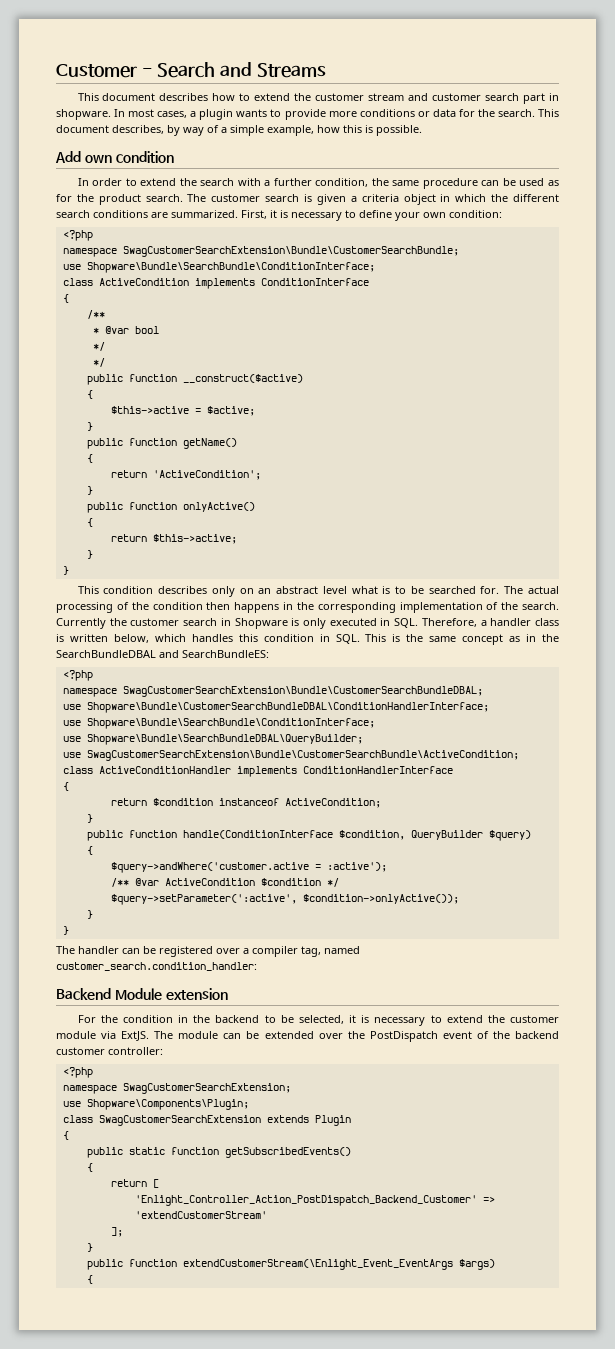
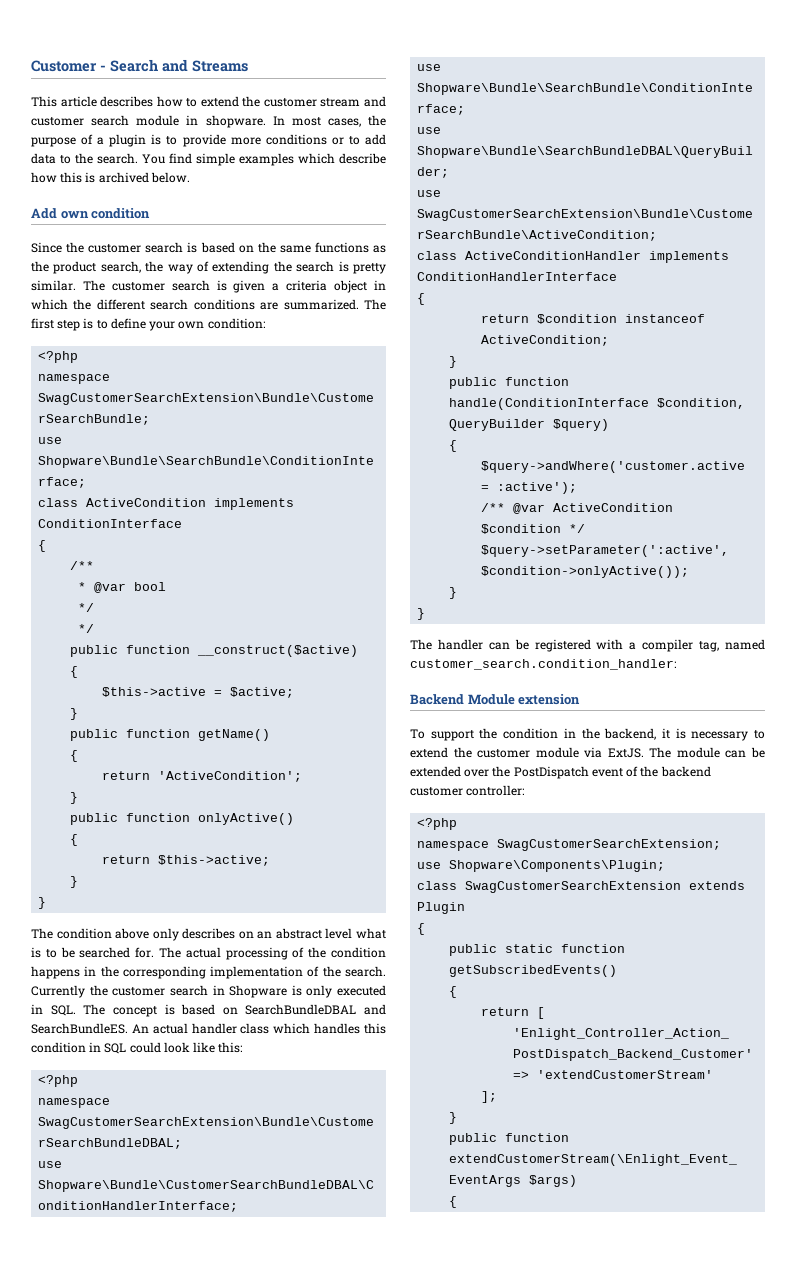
- This document describes how to extend the customer stream and customer search part in shopware.
+ This article describes how to extend the customer stream and customer search module in shopware.
- In most cases, a plugin wants to provide more conditions or data for the search. This document describes, by way of a simple example, how this is possible.
+ In most cases, the purpose of a plugin is to provide more conditions or to add data to the search. You find simple examples which describe how this is archived below.
- In order to extend the search with a further condition, the same procedure can be used as for the product search.
+ Since the customer search is based on the same functions as the product search, the way of extending the search is pretty similar.
- First, it is necessary to define your own condition:
+ The first step is to define your own condition:
- This condition describes only on an abstract level what is to be searched for.
+ The condition above only describes on an abstract level what is to be searched for.
- The actual processing of the condition then happens in the corresponding implementation of the search.
+ The actual processing of the condition happens in the corresponding implementation of the search.
- Currently the customer search in Shopware is only executed in SQL. Therefore, a handler class is written below, which handles this condition in SQL. This is the same concept as in the SearchBundleDBAL and SearchBundleES:
+ Currently the customer search in Shopware is only executed in SQL. The concept is based on SearchBundleDBAL and SearchBundleES. An actual handler class which handles this condition in SQL could look like this:
- The handler can be registered over a compiler tag, named customer_search.condition_handler:
+ The handler can be registered with a compiler tag, named customer_search.condition_handler:
- For the condition in the backend to be selected, it is necessary to extend the customer module via ExtJS.
+ To support the condition in the backend, it is necessary to extend the customer module via ExtJS.

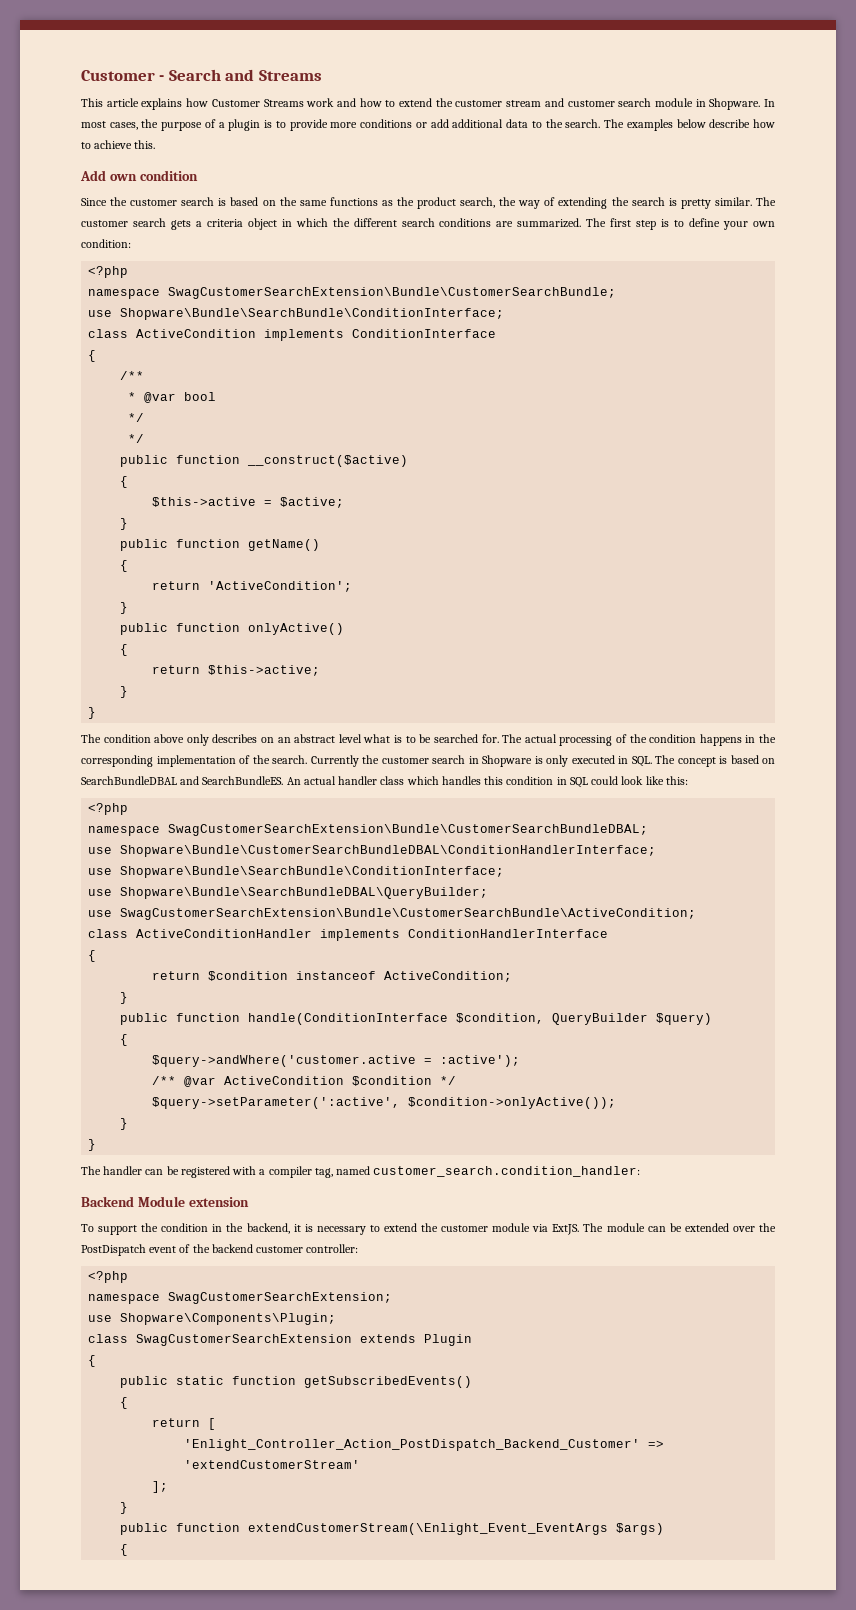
- This article describes how to extend the customer stream and customer search module in shopware.
+ This article explains how Customer Streams work and how to extend the customer stream and customer search module in Shopware.
- In most cases, the purpose of a plugin is to provide more conditions or to add data to the search.
+ In most cases, the purpose of a plugin is to provide more conditions or add additional data to the search.
- You find simple examples which describe how this is archived below.
+ The examples below describe how to achieve this.
- The customer search is given a criteria object in which the different search conditions are summarized.
+ The customer search gets a criteria object in which the different search conditions are summarized.

